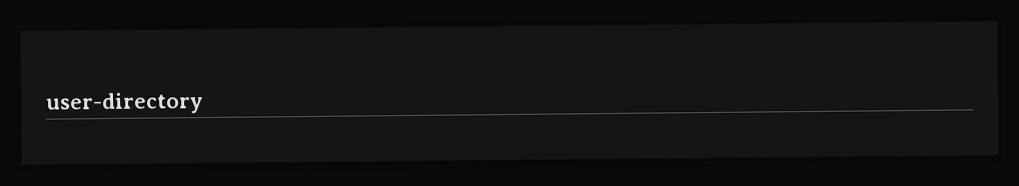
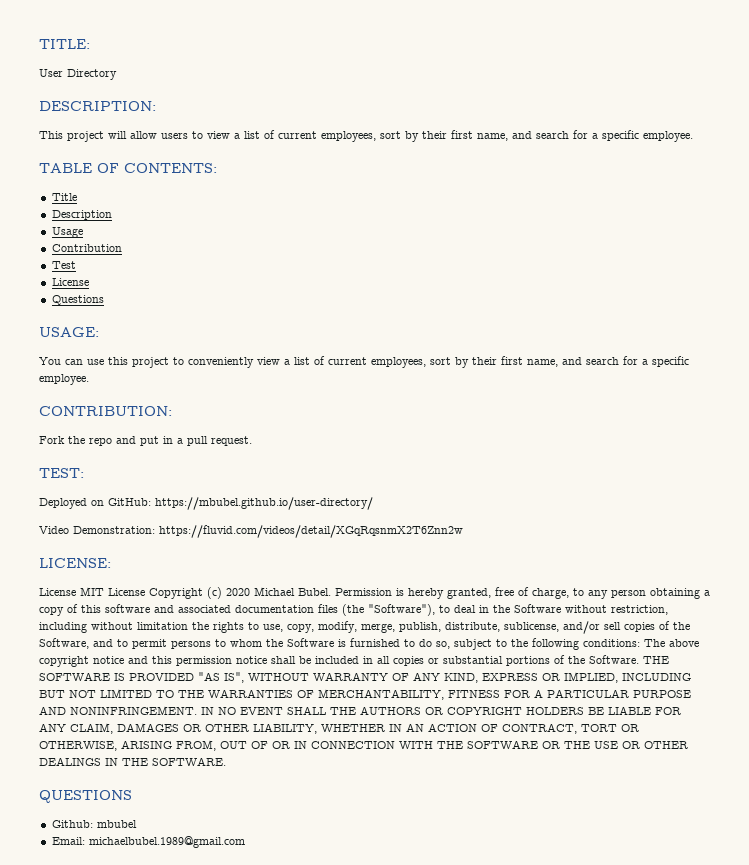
- user-directory
+ TITLE:
+ User Directory
+ DESCRIPTION:
+ This project will allow users to view a list of current employees, sort by their first name, and search for a specific employee.
+ TABLE OF CONTENTS:
+ Title
+ Description
+ Usage
+ Contribution
+ Test
+ License
+ Questions
+ USAGE:
+ You can use this project to conveniently view a list of current employees, sort by their first name, and search for a specific employee.
+ CONTRIBUTION:
+ Fork the repo and put in a pull request.
+ TEST:
+ Deployed on GitHub: https://mbubel.github.io/user-directory/
+ Video Demonstration: https://fluvid.com/videos/detail/XGqRqsnmX2T6Znn2w
+ LICENSE:
+ License MIT License Copyright (c) 2020 Michael Bubel. Permission is hereby granted, free of charge, to any person obtaining a copy of this software and associated documentation files (the "Software"), to deal in the Software without restriction, including without limitation the rights to use, copy, modify, merge, publish, distribute, sublicense, and/or sell copies of the Software, and to permit persons to whom the Software is furnished to do so, subject to the following conditions: The above copyright notice and this permission notice shall be included in all copies or substantial portions of the Software. THE SOFTWARE IS PROVIDED "AS IS", WITHOUT WARRANTY OF ANY KIND, EXPRESS OR IMPLIED, INCLUDING BUT NOT LIMITED TO THE WARRANTIES OF MERCHANTABILITY, FITNESS FOR A PARTICULAR PURPOSE AND NONINFRINGEMENT. IN NO EVENT SHALL THE AUTHORS OR COPYRIGHT HOLDERS BE LIABLE FOR ANY CLAIM, DAMAGES OR OTHER LIABILITY, WHETHER IN AN ACTION OF CONTRACT, TORT OR OTHERWISE, ARISING FROM, OUT OF OR IN CONNECTION WITH THE SOFTWARE OR THE USE OR OTHER DEALINGS IN THE SOFTWARE.
+ QUESTIONS
+ Github: mbubel
+ Email: michaelbubel.1989@gmail.com

